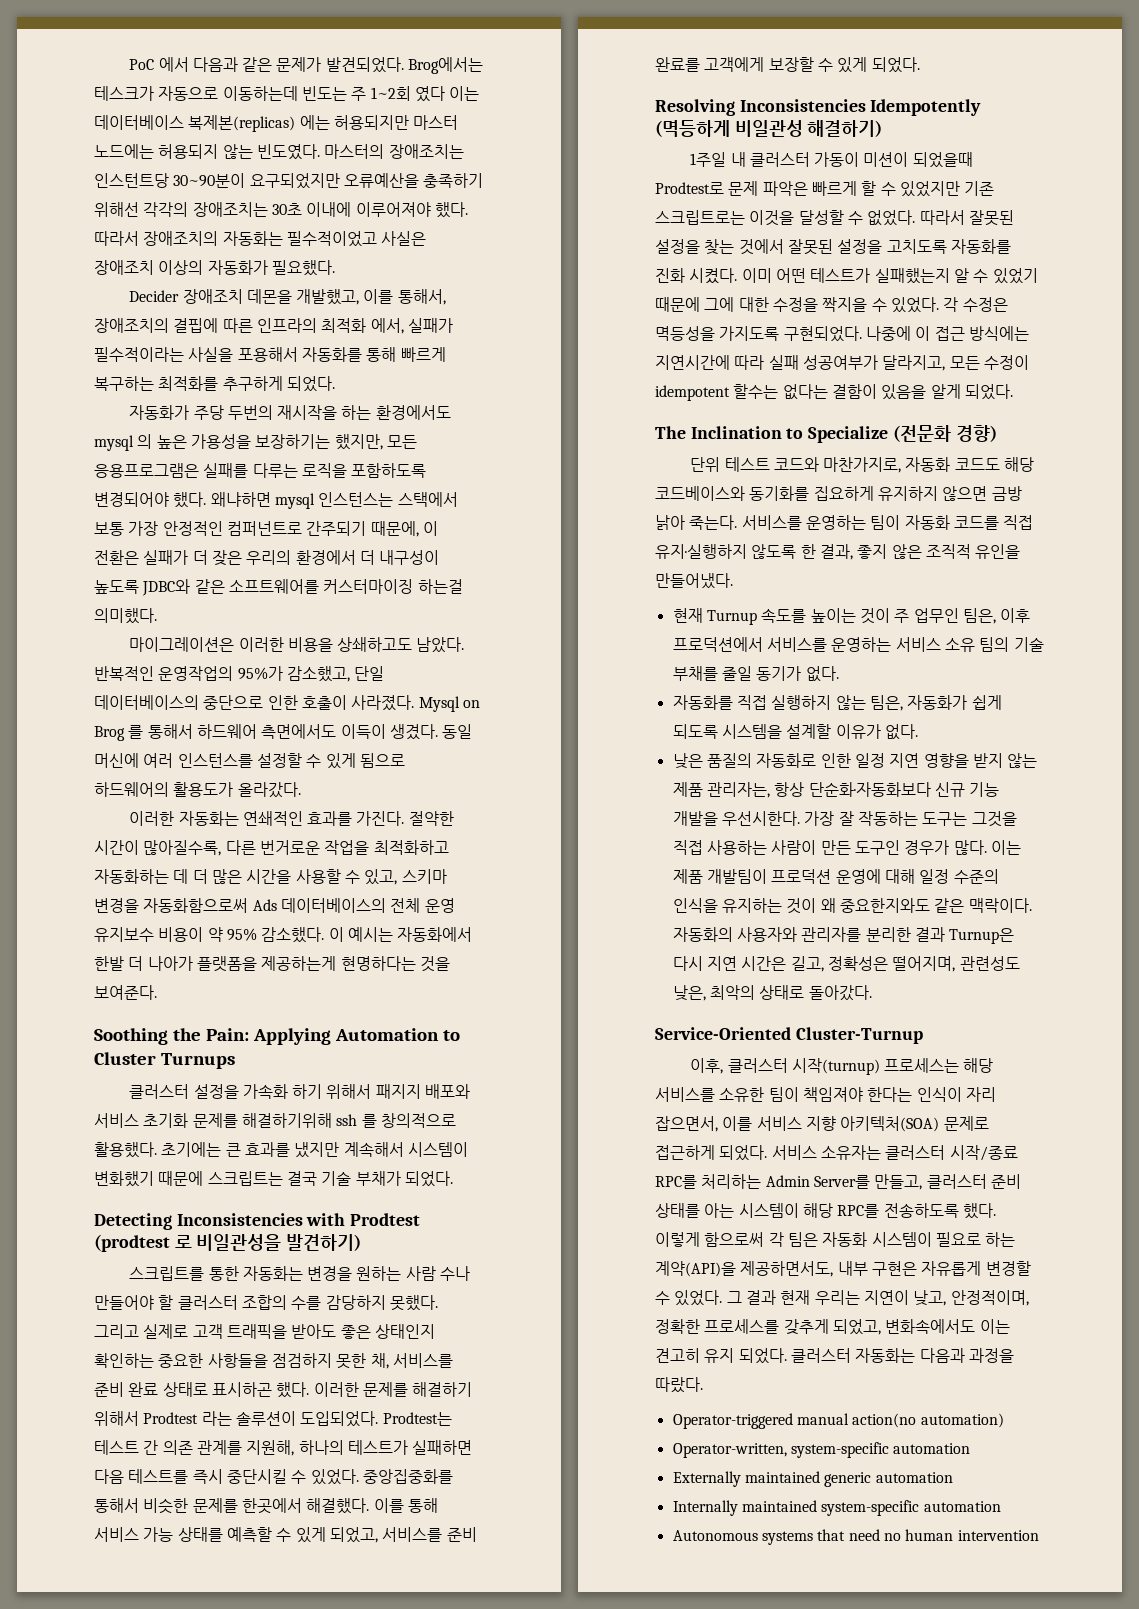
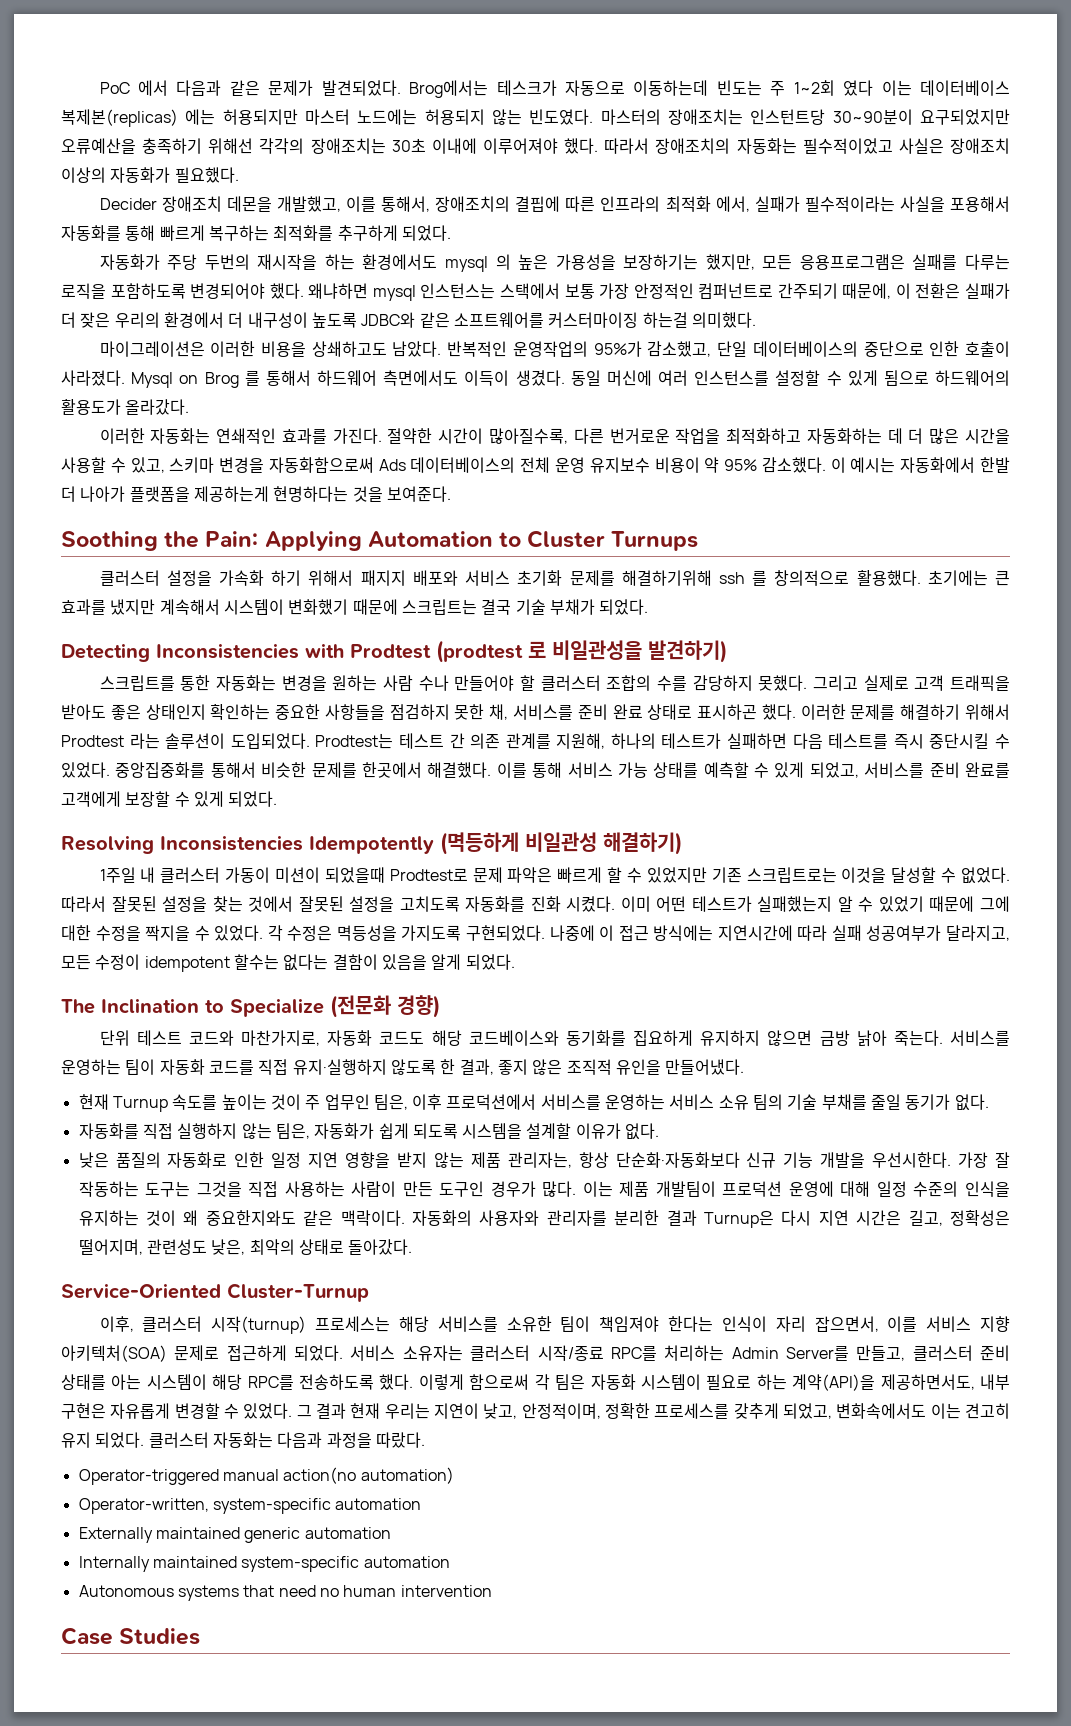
+ Case Studies

